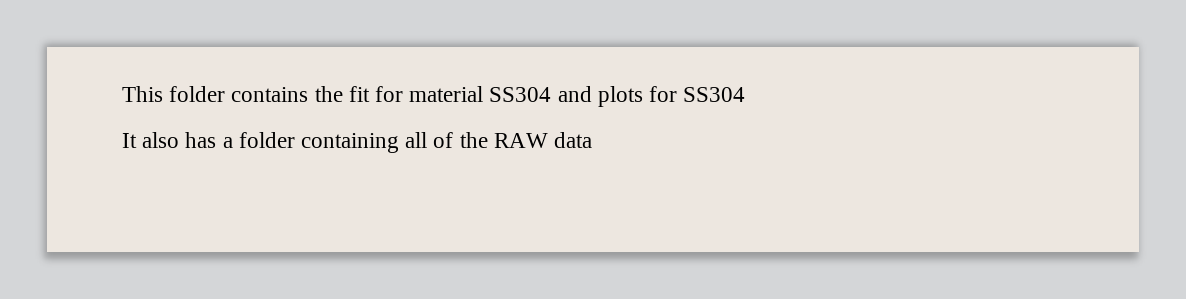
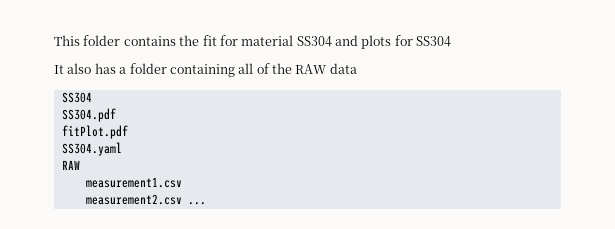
  It also has a folder containing all of the RAW data
+ SS304
+ SS304.pdf
+ fitPlot.pdf
+ SS304.yaml
+ RAW
+ measurement1.csv
+ measurement2.csv ...

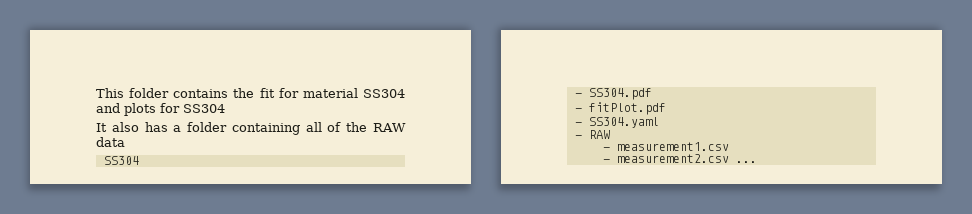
- SS304.pdf
+ - SS304.pdf
- fitPlot.pdf
+ - fitPlot.pdf
- SS304.yaml
- RAW
+ - SS304.yaml
+ - RAW
- measurement1.csv
+ - measurement1.csv
- measurement2.csv ...
+ - measurement2.csv ...

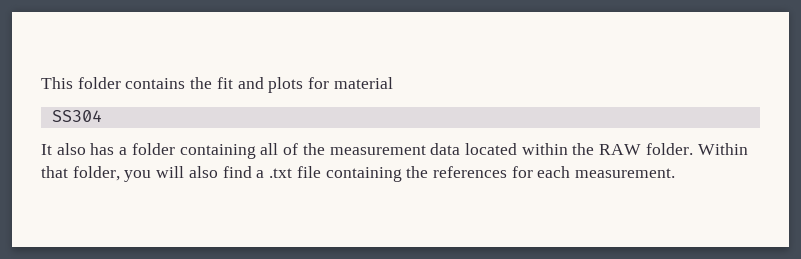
- This folder contains the fit for material SS304 and plots for SS304
+ This folder contains the fit and plots for material
+ SS304
- It also has a folder containing all of the RAW data
- SS304
- - SS304.pdf
- - fitPlot.pdf
- - SS304.yaml
- - RAW
- - measurement1.csv
- - measurement2.csv ...
+ It also has a folder containing all of the measurement data located within the RAW folder. Within that folder, you will also find a .txt file containing the references for each measurement.

